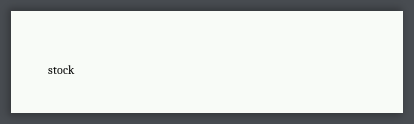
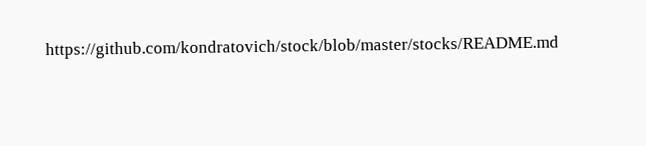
- stock
+ https://github.com/kondratovich/stock/blob/master/stocks/README.md

